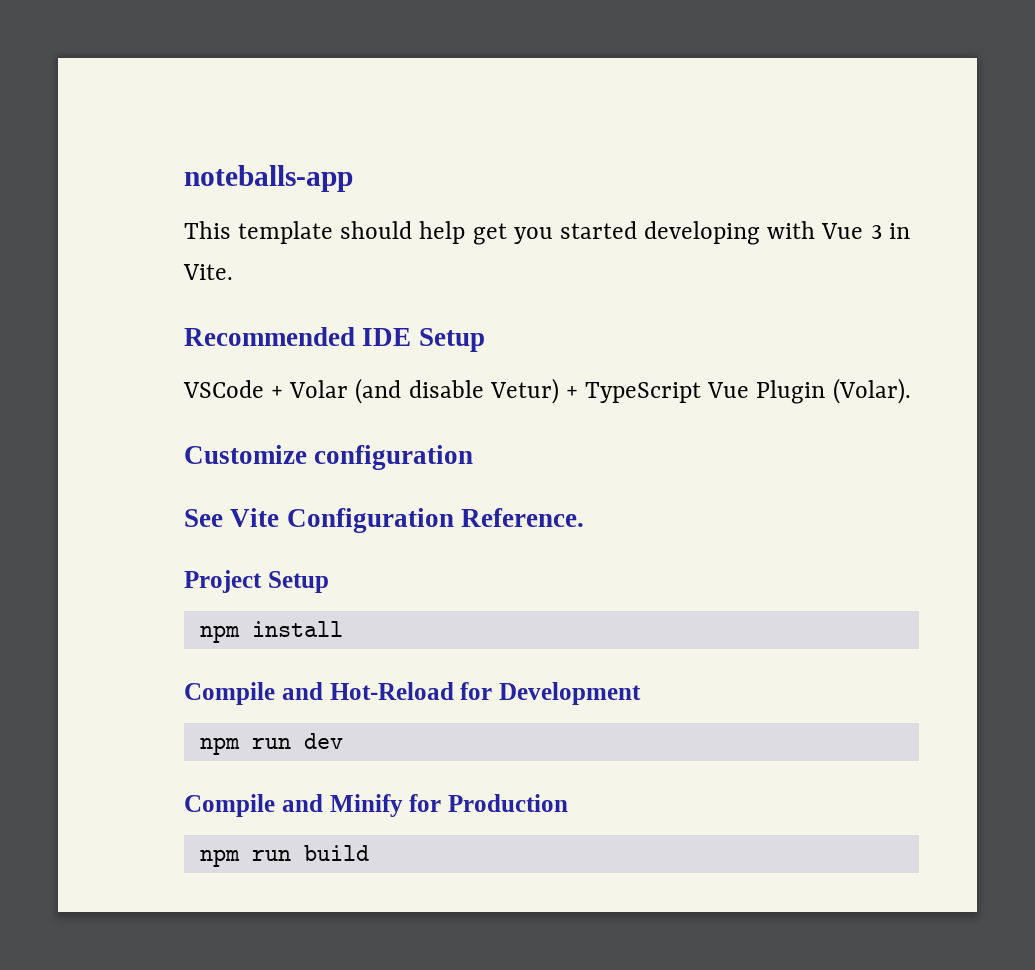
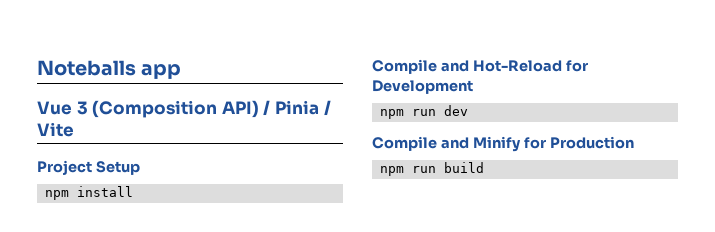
- noteballs-app
- This template should help get you started developing with Vue 3 in Vite.
- Recommended IDE Setup
- VSCode + Volar (and disable Vetur) + TypeScript Vue Plugin (Volar).
- Customize configuration
- See Vite Configuration Reference.
+ Noteballs app
+ Vue 3 (Composition API) / Pinia / Vite

